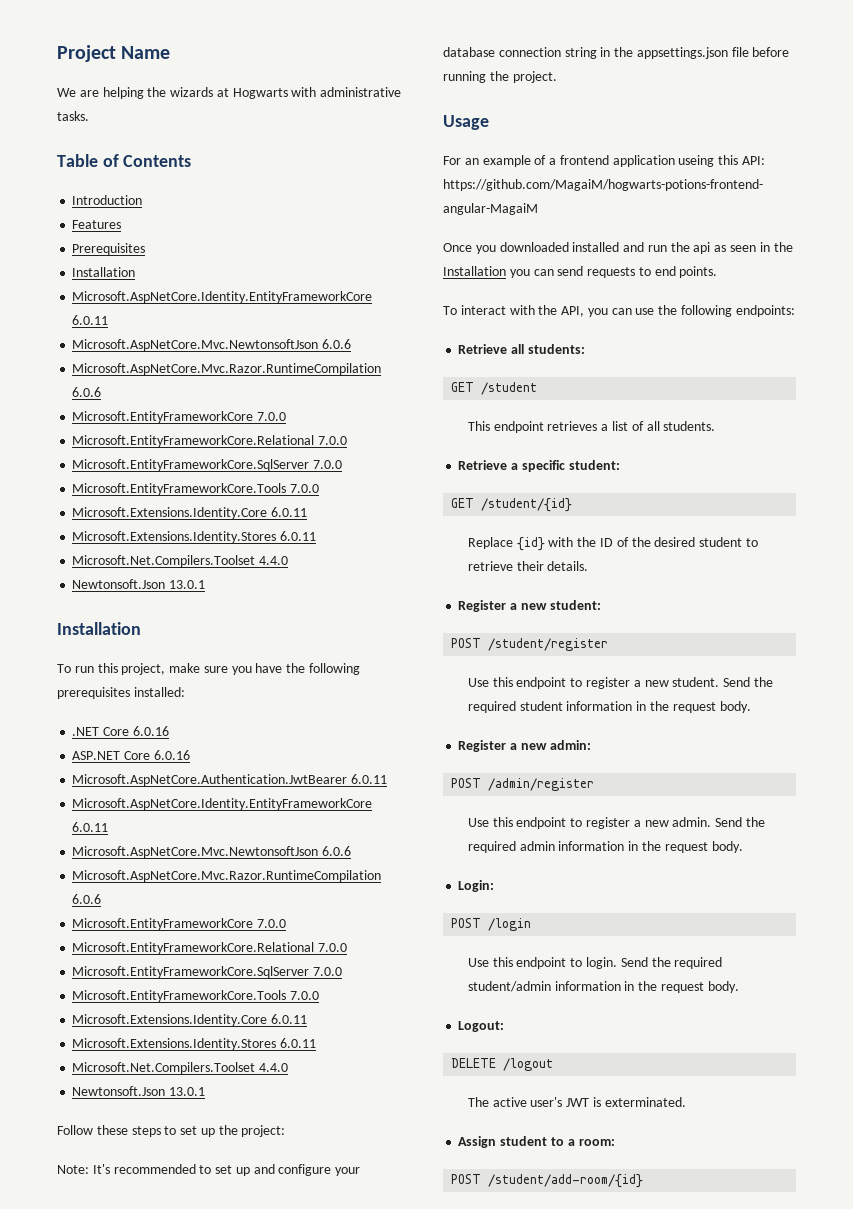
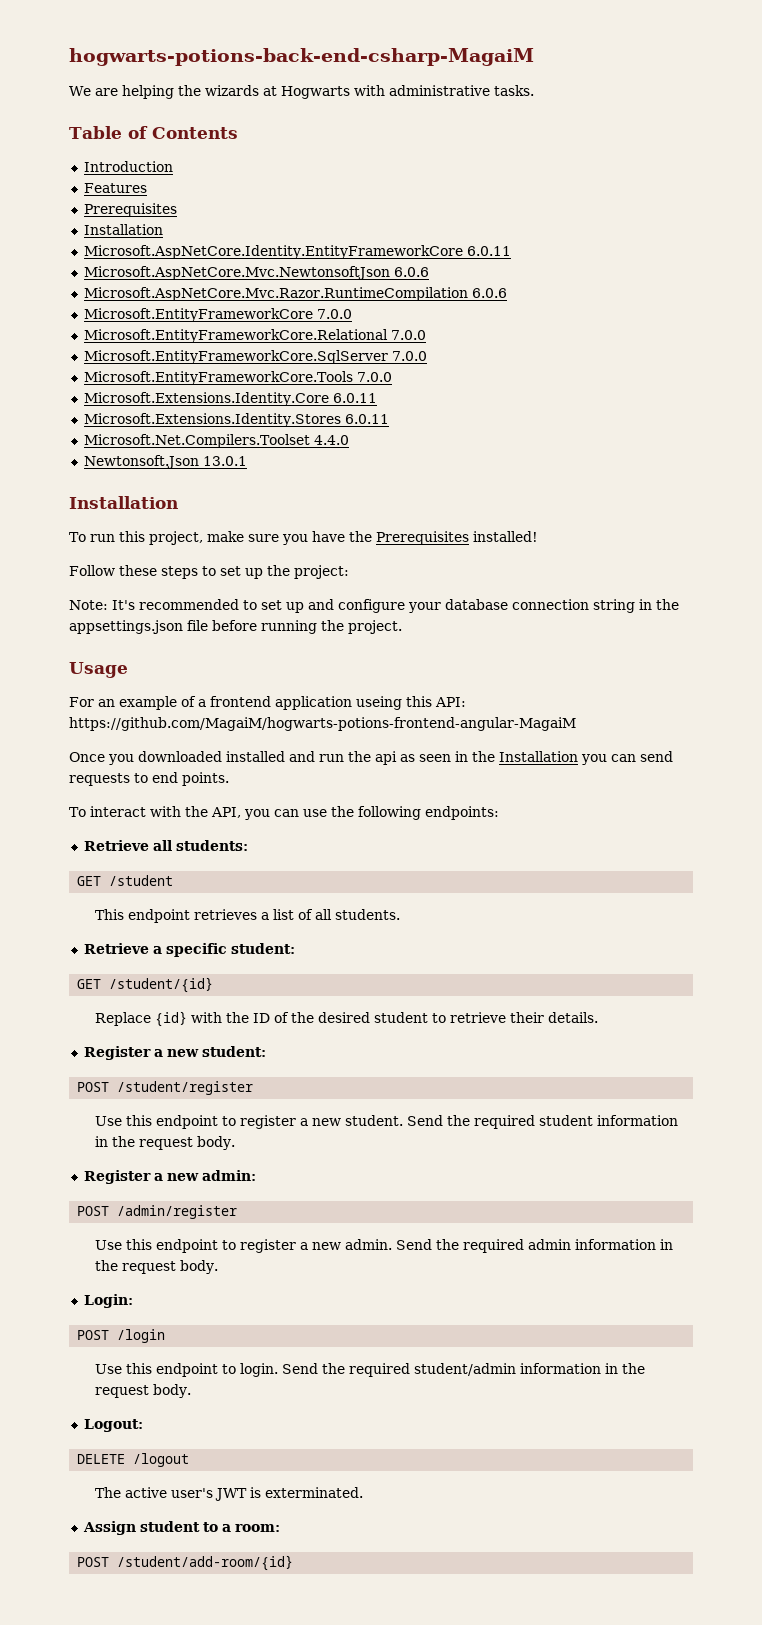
- Project Name
+ hogwarts-potions-back-end-csharp-MagaiM
- To run this project, make sure you have the following prerequisites installed:
- .NET Core 6.0.16
- ASP.NET Core 6.0.16
- Microsoft.AspNetCore.Authentication.JwtBearer 6.0.11
- Microsoft.AspNetCore.Identity.EntityFrameworkCore 6.0.11
- Microsoft.AspNetCore.Mvc.NewtonsoftJson 6.0.6
- Microsoft.AspNetCore.Mvc.Razor.RuntimeCompilation 6.0.6
- Microsoft.EntityFrameworkCore 7.0.0
- Microsoft.EntityFrameworkCore.Relational 7.0.0
- Microsoft.EntityFrameworkCore.SqlServer 7.0.0
- Microsoft.EntityFrameworkCore.Tools 7.0.0
- Microsoft.Extensions.Identity.Core 6.0.11
- Microsoft.Extensions.Identity.Stores 6.0.11
- Microsoft.Net.Compilers.Toolset 4.4.0
- Newtonsoft.Json 13.0.1
+ To run this project, make sure you have the Prerequisites installed!

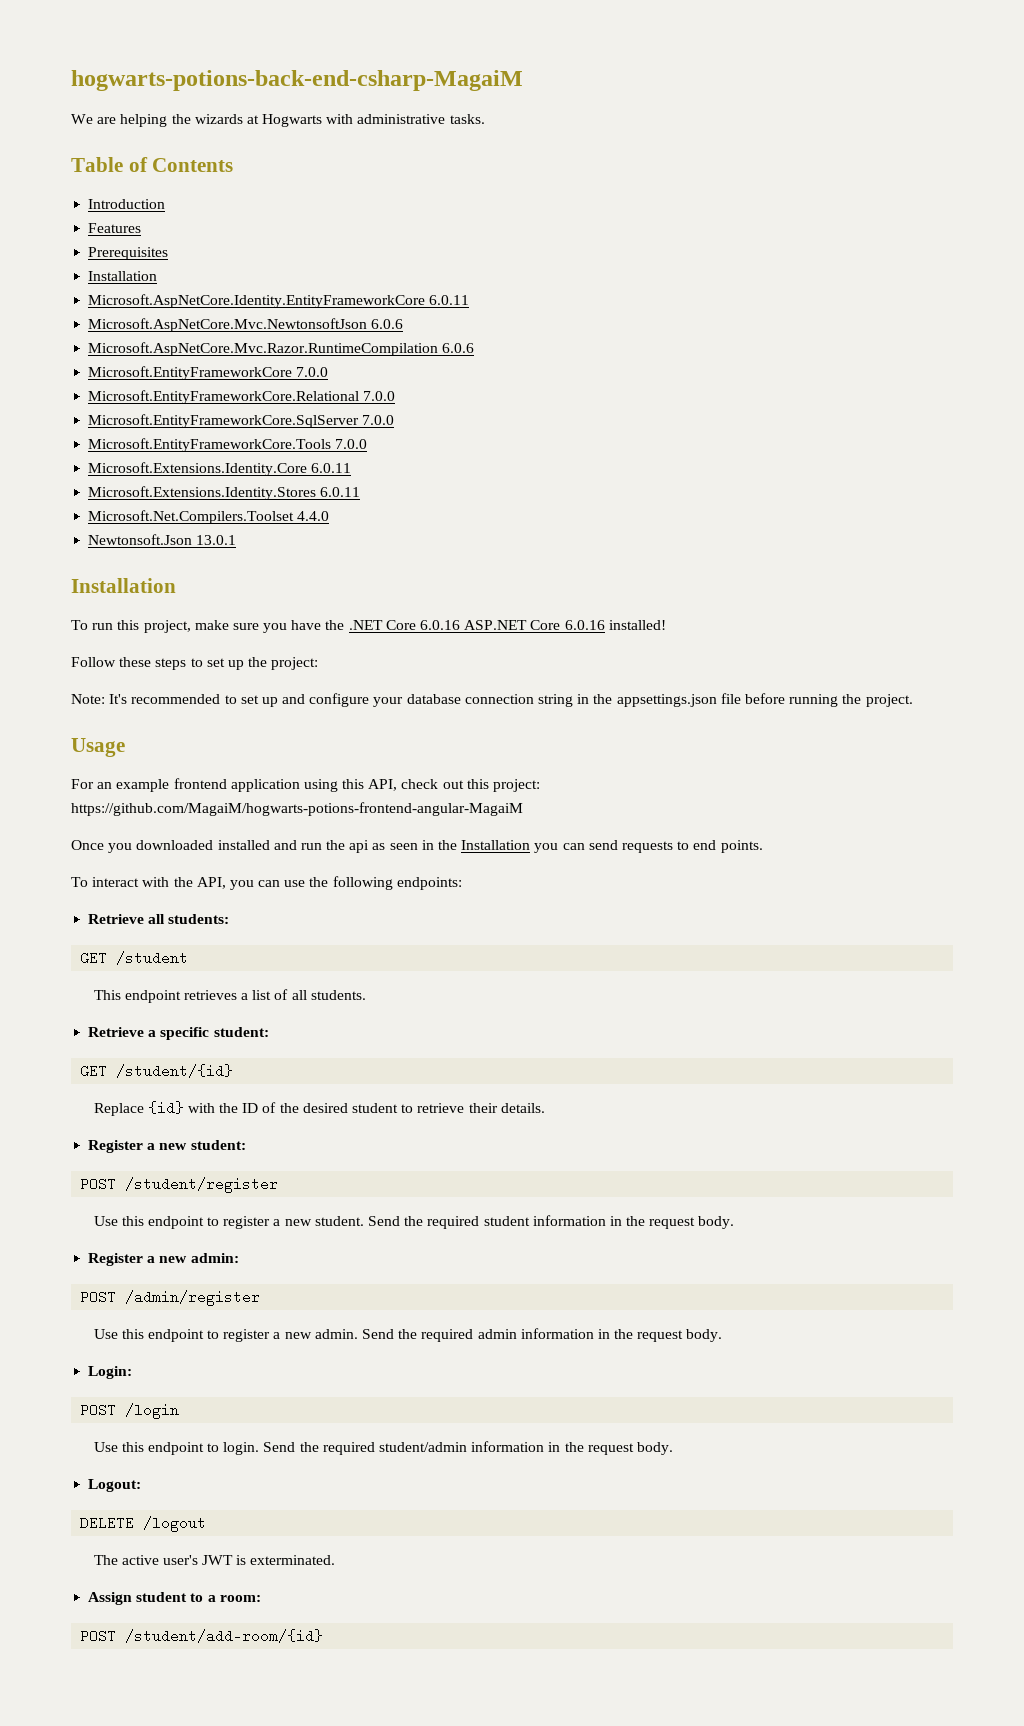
- To run this project, make sure you have the Prerequisites installed!
+ To run this project, make sure you have the .NET Core 6.0.16 ASP.NET Core 6.0.16 installed!
- For an example of a frontend application useing this API: https://github.com/MagaiM/hogwarts-potions-frontend-angular-MagaiM
+ For an example frontend application using this API, check out this project: https://github.com/MagaiM/hogwarts-potions-frontend-angular-MagaiM

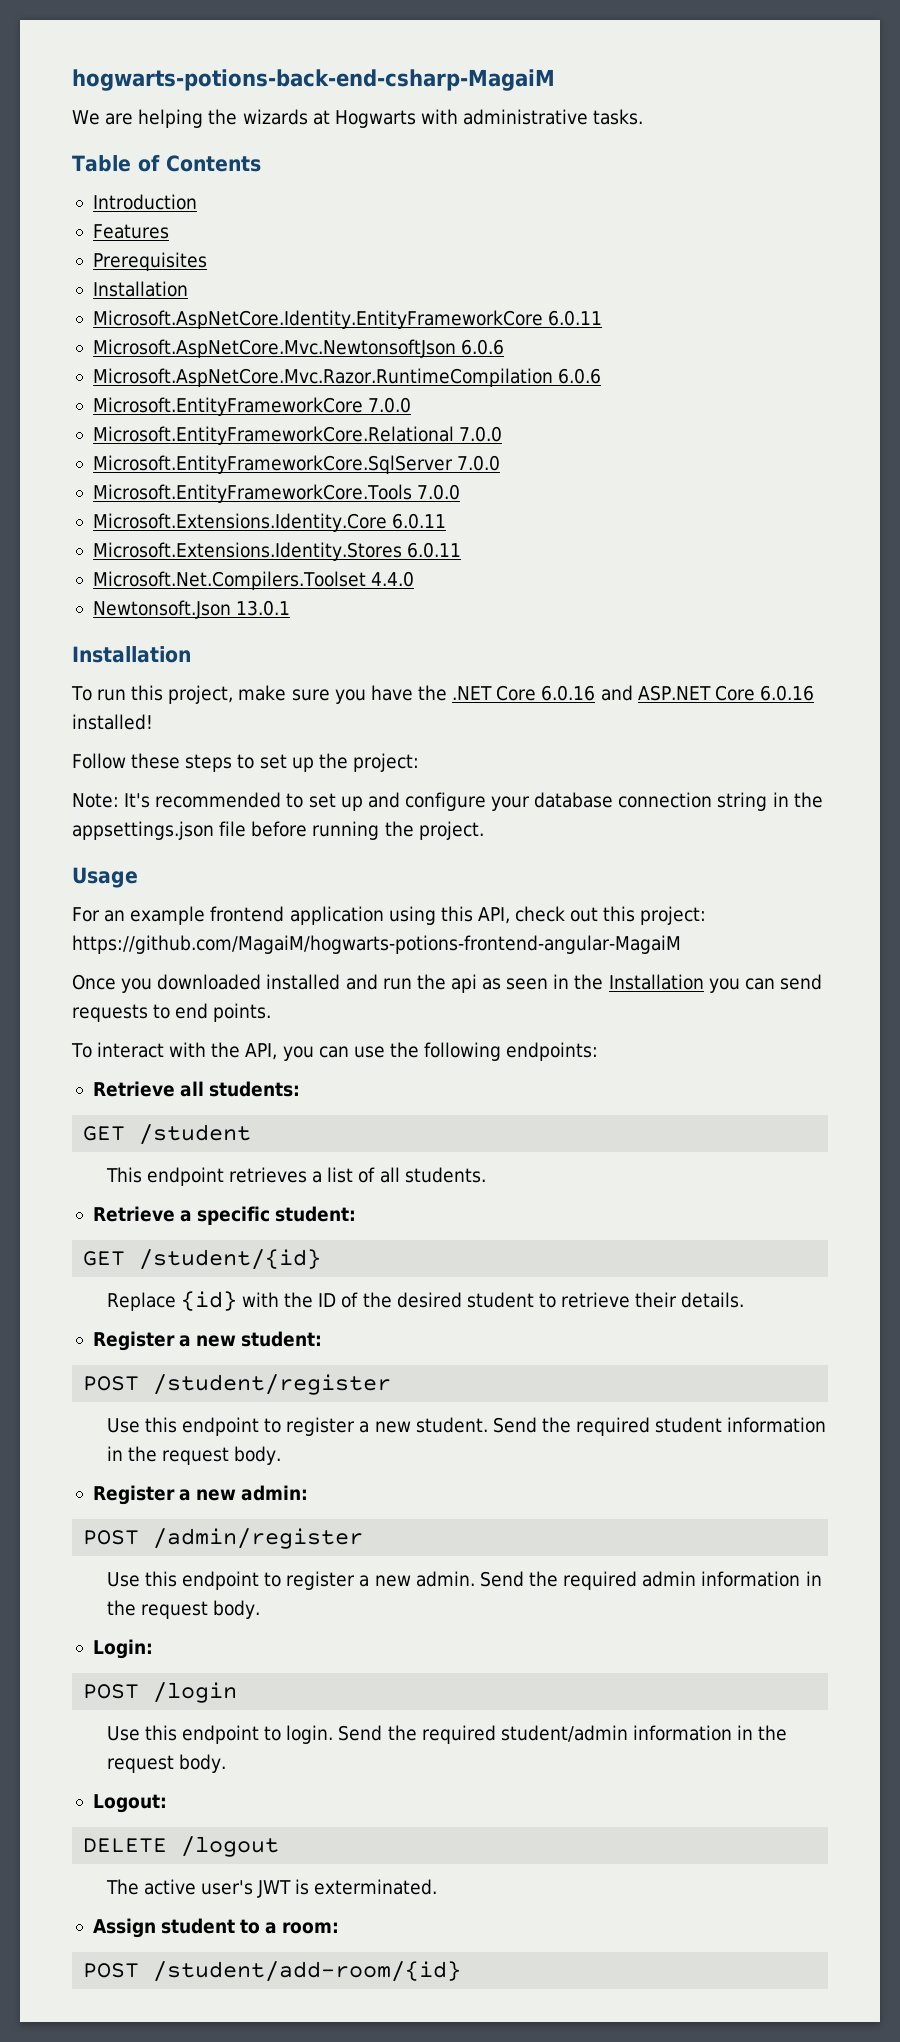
- To run this project, make sure you have the .NET Core 6.0.16 ASP.NET Core 6.0.16 installed!
+ To run this project, make sure you have the .NET Core 6.0.16 and ASP.NET Core 6.0.16 installed!

